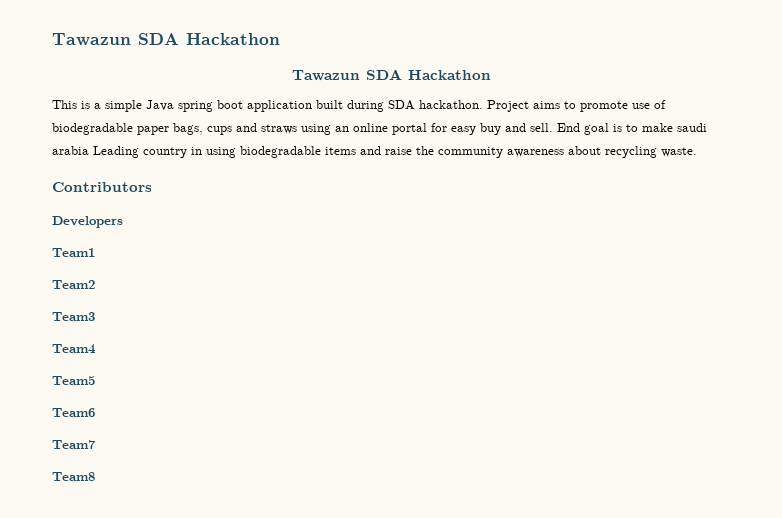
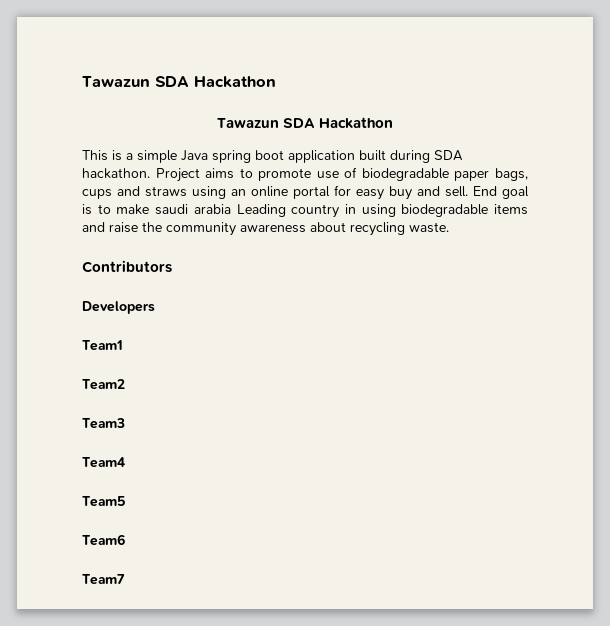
- Team8

